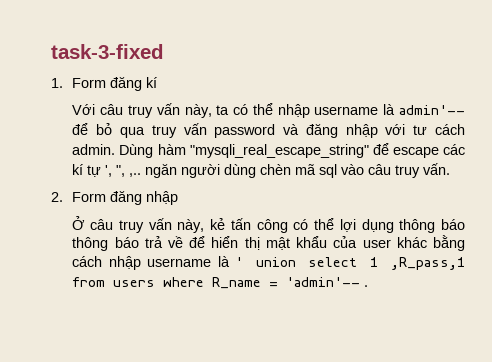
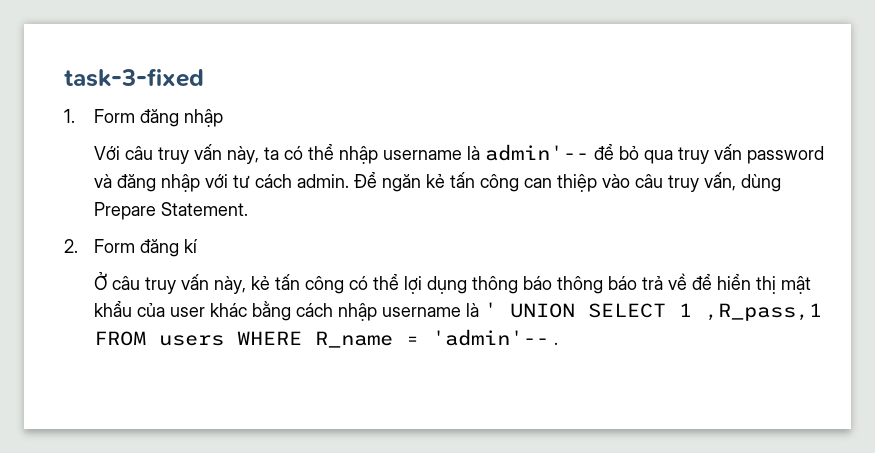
- 1. Form đăng kí
+ 1. Form đăng nhập
- Dùng hàm "mysqli_real_escape_string" để escape các kí tự ', ", ,.. ngăn người dùng chèn mã sql vào câu truy vấn.
+ Để ngăn kẻ tấn công can thiệp vào câu truy vấn, dùng Prepare Statement.
- 2. Form đăng nhập
+ 2. Form đăng kí
- Ở câu truy vấn này, kẻ tấn công có thể lợi dụng thông báo thông báo trả về để hiển thị mật khẩu của user khác bằng cách nhập username là ' union select 1 ,R_pass,1 from users where R_name = 'admin'-- .
+ Ở câu truy vấn này, kẻ tấn công có thể lợi dụng thông báo thông báo trả về để hiển thị mật khẩu của user khác bằng cách nhập username là ' UNION SELECT 1 ,R_pass,1 FROM users WHERE R_name = 'admin'-- .

